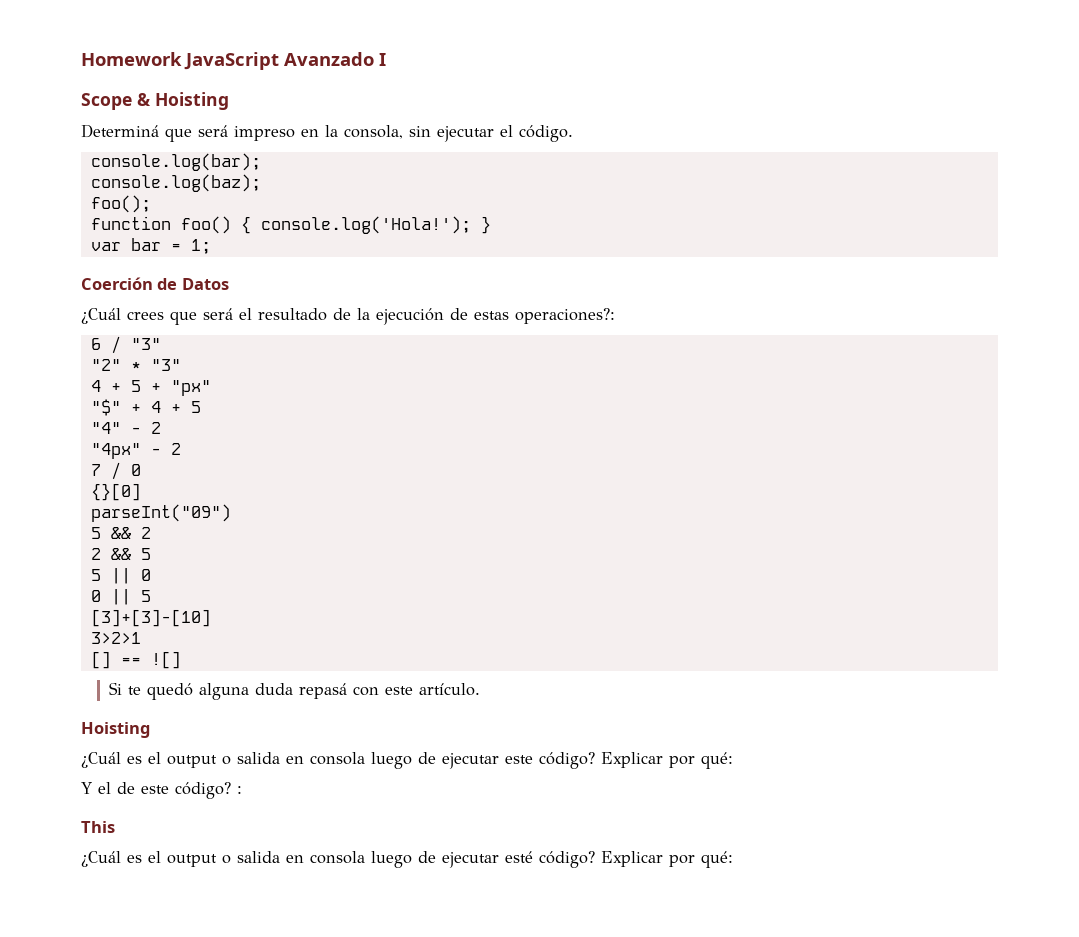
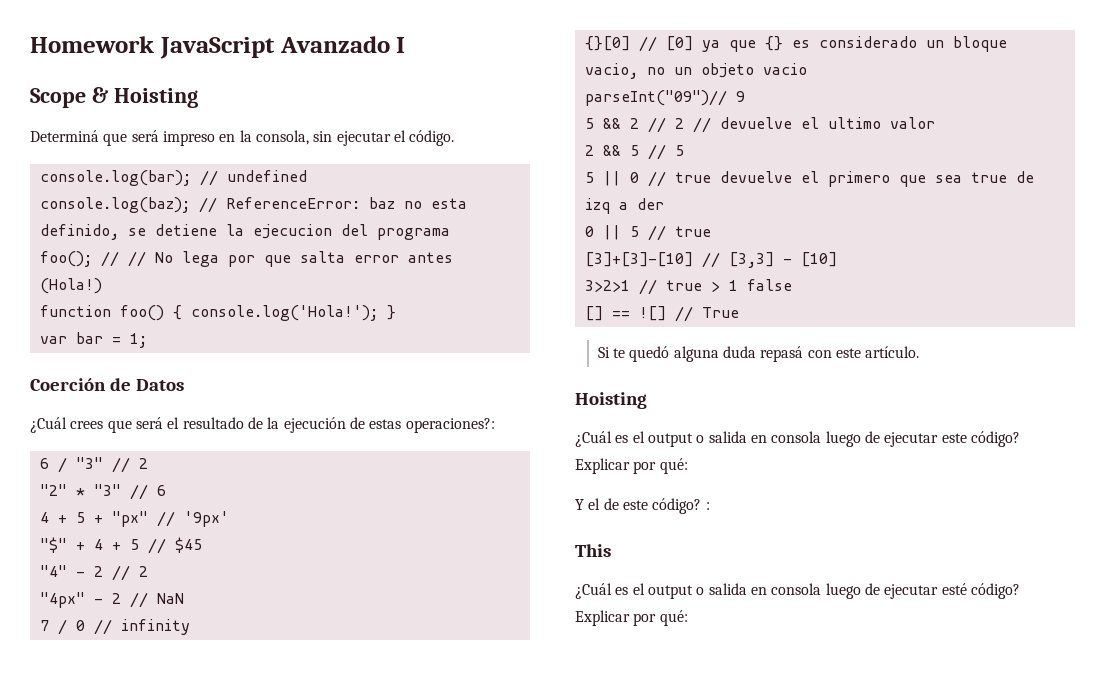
- console.log(bar);
+ console.log(bar); // undefined
- console.log(baz);
- foo();
+ console.log(baz); // ReferenceError: baz no esta definido, se detiene la ejecucion del programa
+ foo(); // // No lega por que salta error antes (Hola!)
- 6 / "3"
+ 6 / "3" // 2
- "2" * "3"
+ "2" * "3" // 6
- 4 + 5 + "px"
+ 4 + 5 + "px" // '9px'
- "$" + 4 + 5
+ "$" + 4 + 5 // $45
- "4" - 2
+ "4" - 2 // 2
- "4px" - 2
+ "4px" - 2 // NaN
- 7 / 0
+ 7 / 0 // infinity
- {}[0]
- parseInt("09")
- 5 && 2
+ {}[0] // [0] ya que {} es considerado un bloque vacio, no un objeto vacio
+ parseInt("09")// 9
+ 5 && 2 // 2 // devuelve el ultimo valor
- 2 && 5
+ 2 && 5 // 5
- 5 || 0
+ 5 || 0 // true devuelve el primero que sea true de izq a der
- 0 || 5
+ 0 || 5 // true
- [3]+[3]-[10]
- 3>2>1
+ [3]+[3]-[10] // [3,3] - [10]
+ 3>2>1 // true > 1 false
- [] == ![]
+ [] == ![] // True

